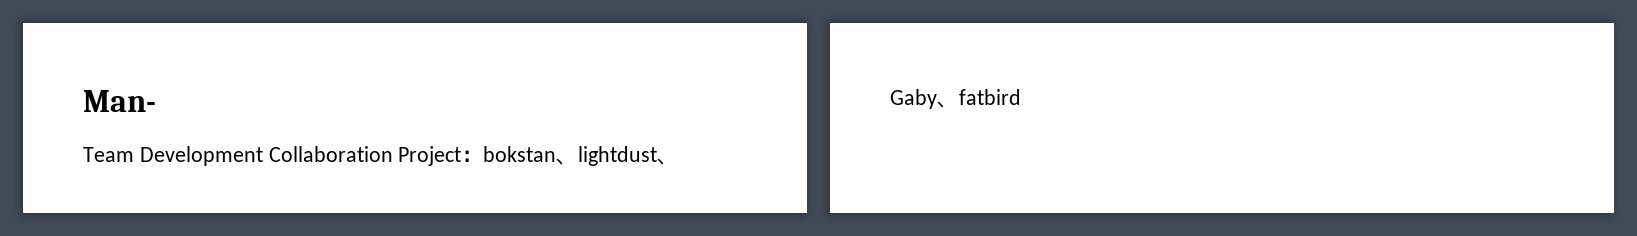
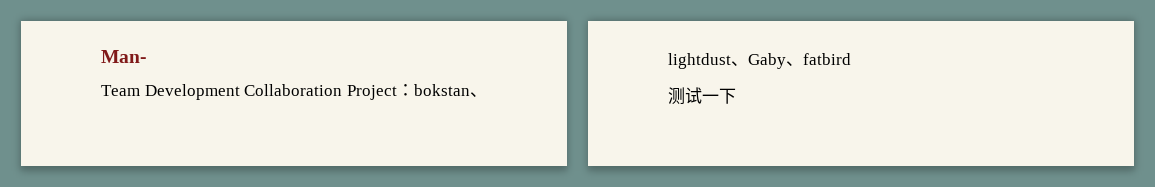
+ 测试一下

